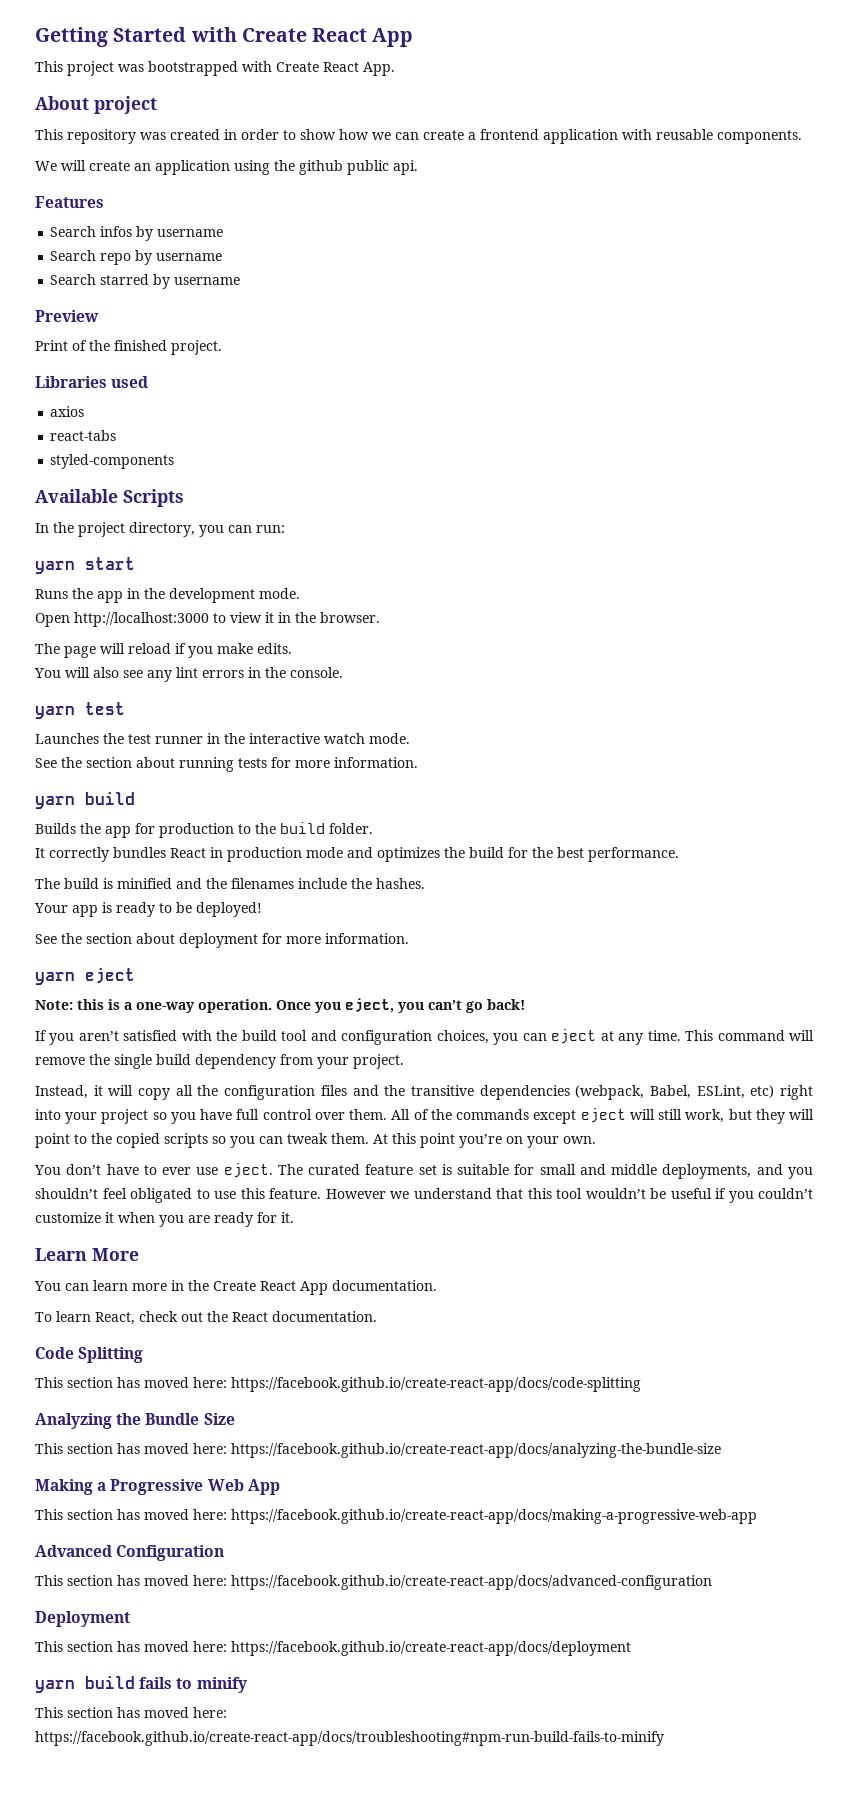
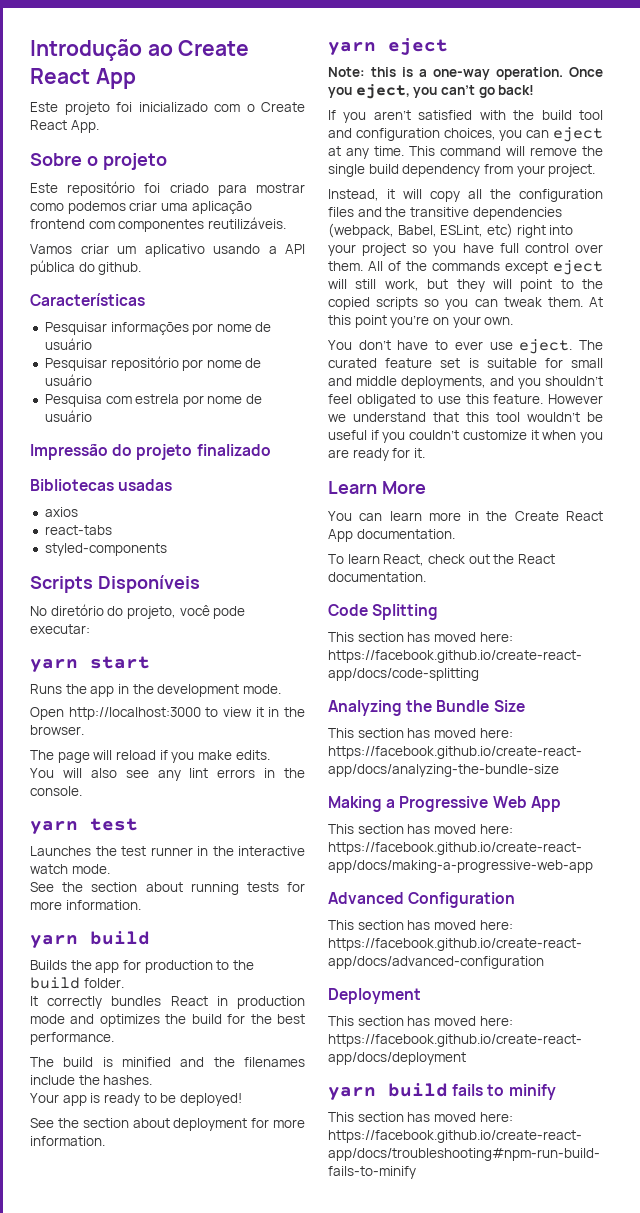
- Getting Started with Create React App
+ Introdução ao Create React App
- This project was bootstrapped with Create React App.
- About project
- This repository was created in order to show how we can create a frontend application with reusable components.
- We will create an application using the github public api.
- Features
- Search infos by username
- Search repo by username
- Search starred by username
- Preview
- Print of the finished project.
- Libraries used
+ Este projeto foi inicializado com o Create React App.
+ Sobre o projeto
+ Este repositório foi criado para mostrar como podemos criar uma aplicação frontend com componentes reutilizáveis.
+ Vamos criar um aplicativo usando a API pública do github.
+ Características
+ Pesquisar informações por nome de usuário
+ Pesquisar repositório por nome de usuário
+ Pesquisa com estrela por nome de usuário
+ Impressão do projeto finalizado
+ Bibliotecas usadas
- Available Scripts
- In the project directory, you can run:
+ Scripts Disponíveis
+ No diretório do projeto, você pode executar:

